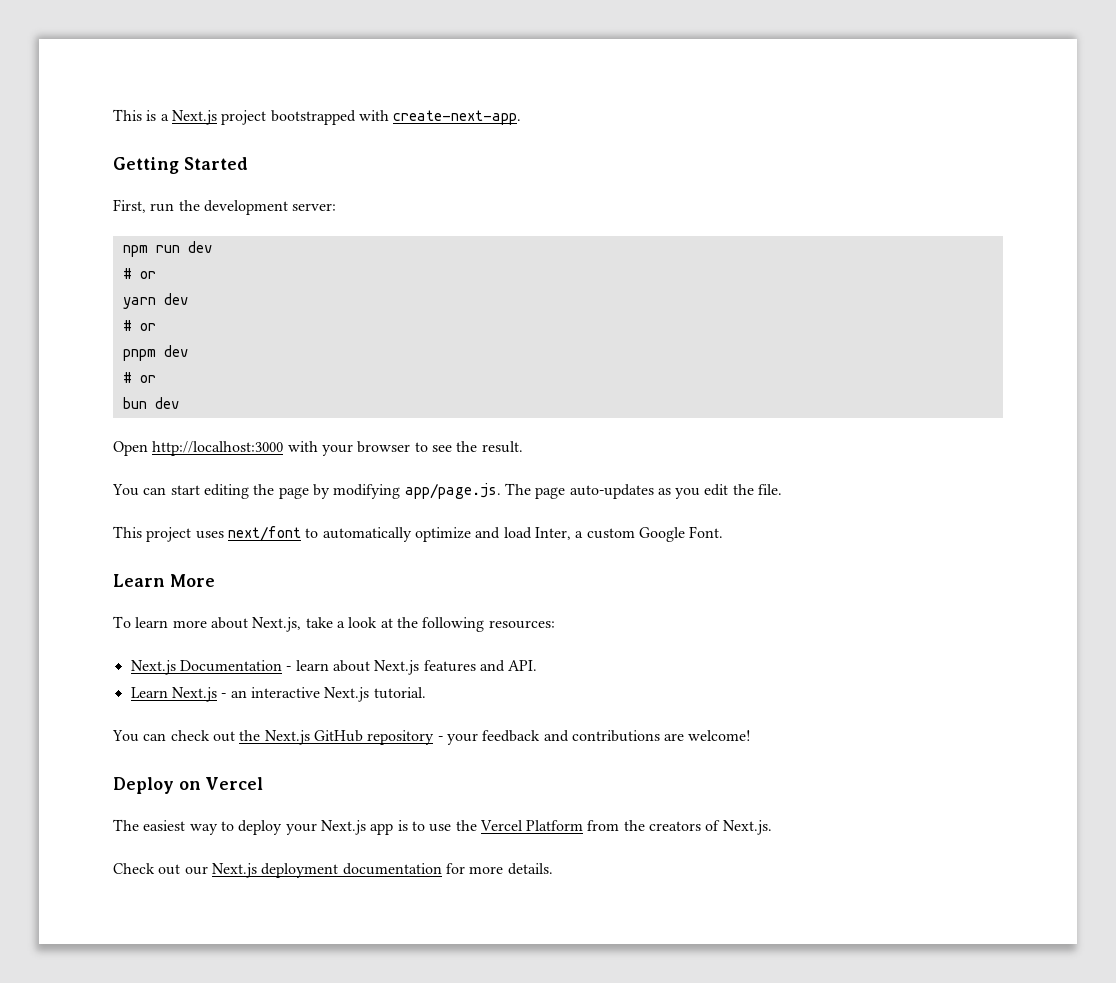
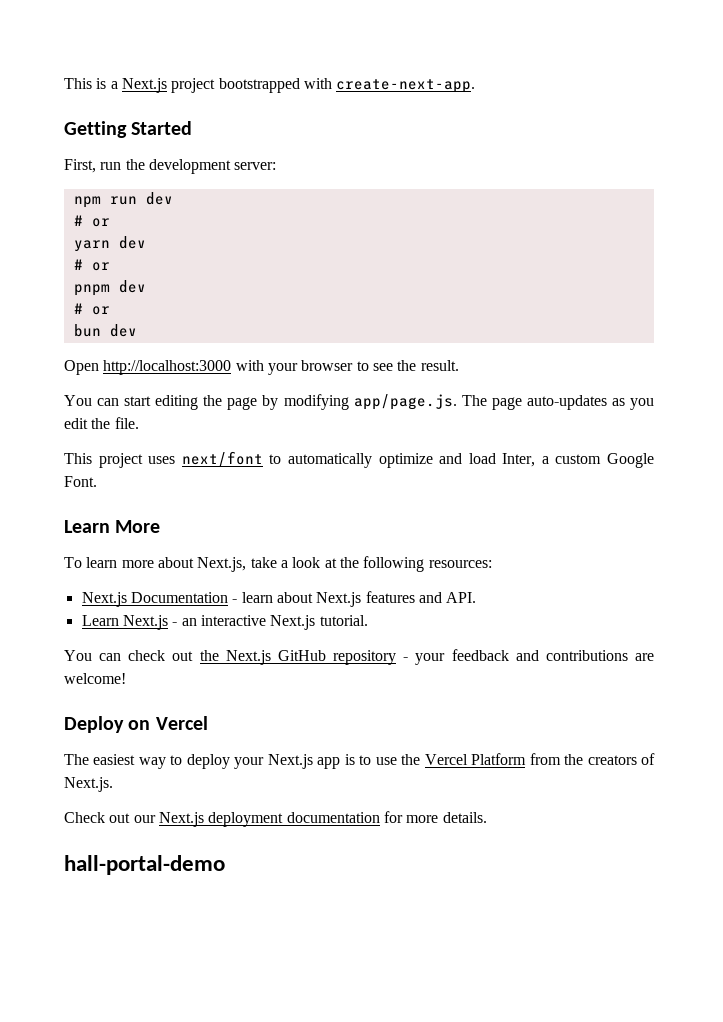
+ hall-portal-demo

